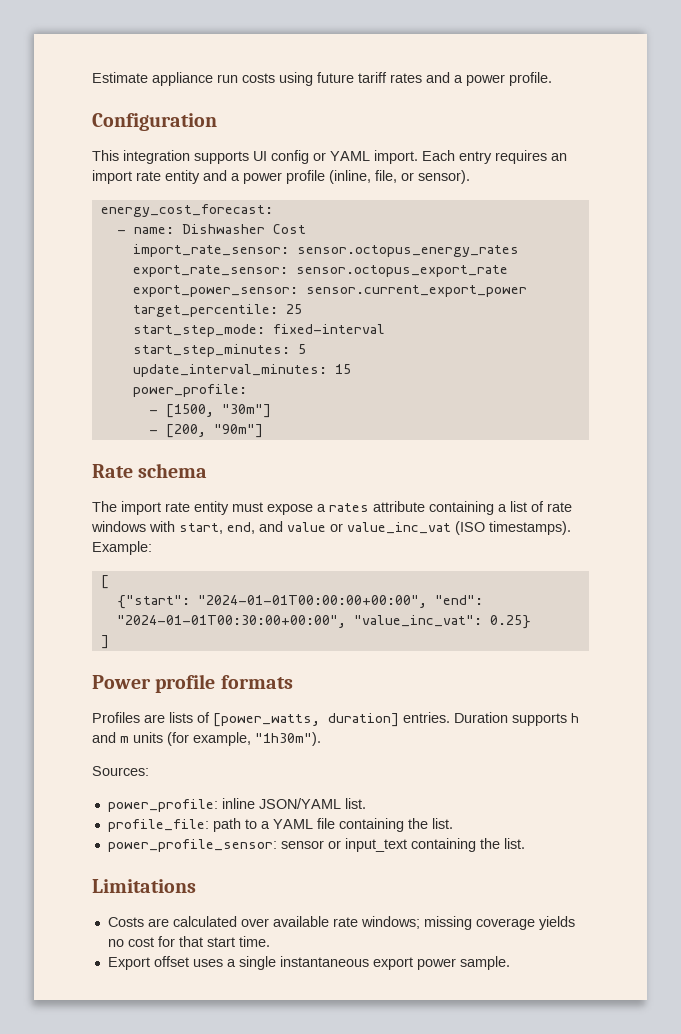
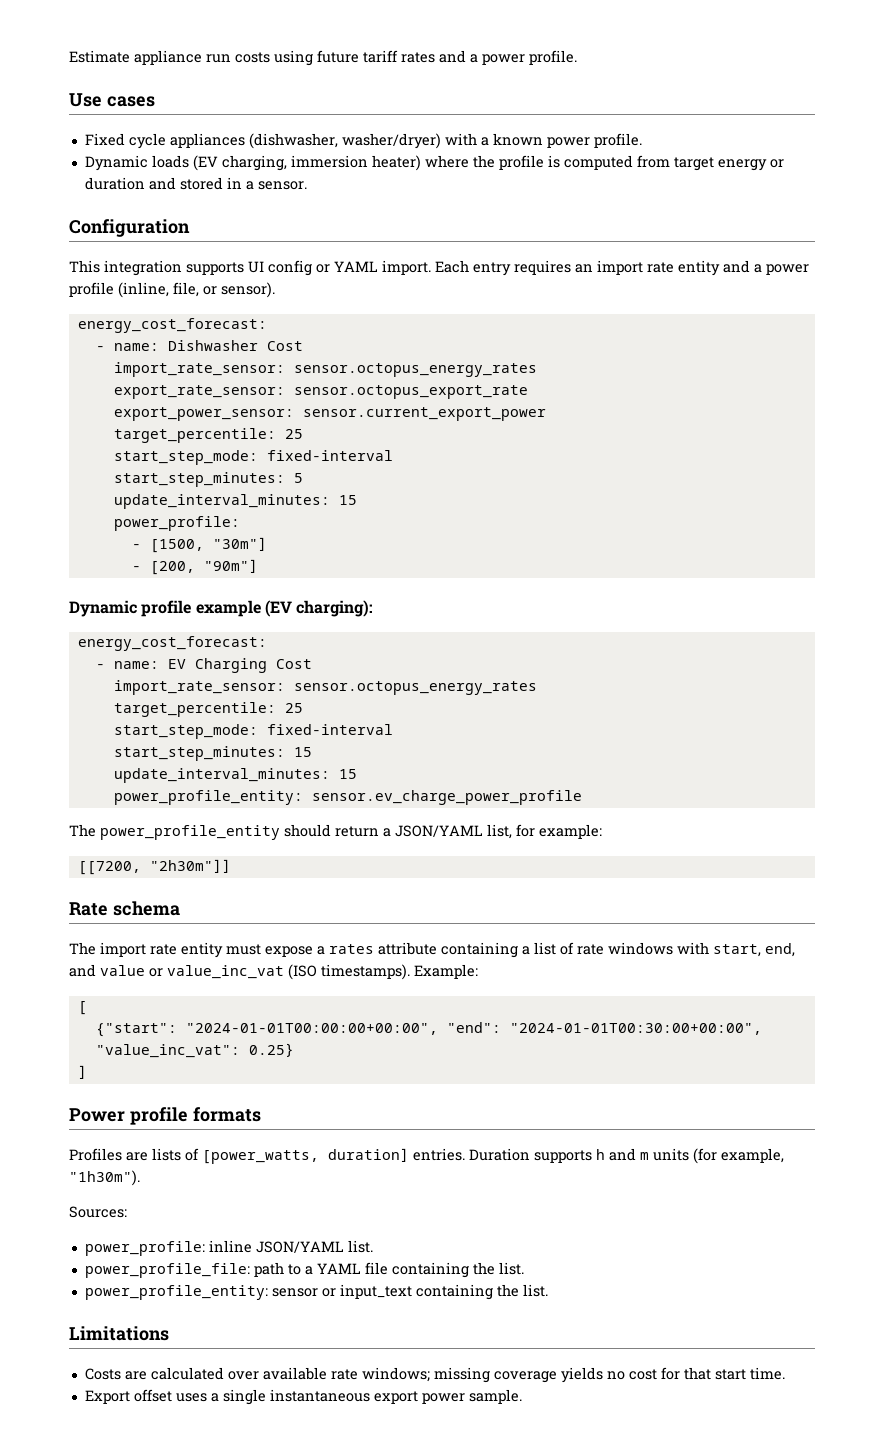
+ Use cases
+ Fixed cycle appliances (dishwasher, washer/dryer) with a known power profile.
+ Dynamic loads (EV charging, immersion heater) where the profile is computed from target energy or duration and stored in a sensor.
+ Dynamic profile example (EV charging):
+ energy_cost_forecast:
+ - name: EV Charging Cost
+ import_rate_sensor: sensor.octopus_energy_rates
+ target_percentile: 25
+ start_step_mode: fixed-interval
+ start_step_minutes: 15
+ update_interval_minutes: 15
+ power_profile_entity: sensor.ev_charge_power_profile
+ The power_profile_entity should return a JSON/YAML list, for example:
+ [[7200, "2h30m"]]
- profile_file: path to a YAML file containing the list.
+ power_profile_file: path to a YAML file containing the list.
- power_profile_sensor: sensor or input_text containing the list.
+ power_profile_entity: sensor or input_text containing the list.

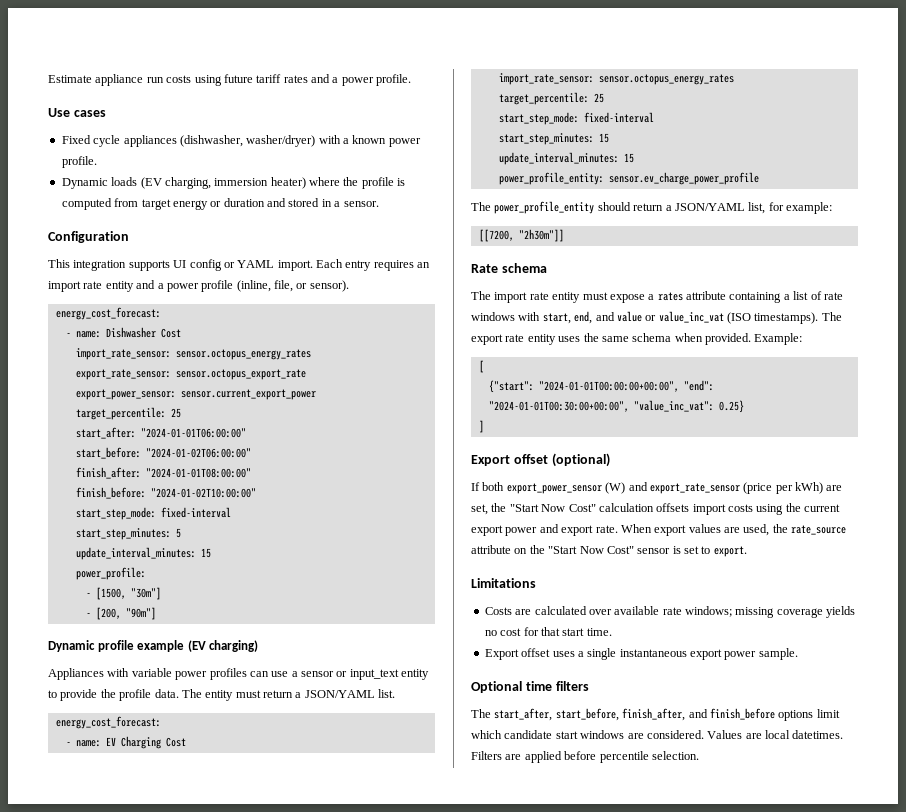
+ start_after: "2024-01-01T06:00:00"
+ start_before: "2024-01-02T06:00:00"
+ finish_after: "2024-01-01T08:00:00"
+ finish_before: "2024-01-02T10:00:00"
- Dynamic profile example (EV charging):
+ Dynamic profile example (EV charging)
+ Appliances with variable power profiles can use a sensor or input_text entity to provide the profile data. The entity must return a JSON/YAML list.
+ The export rate entity uses the same schema when provided.
- Power profile formats
- Profiles are lists of [power_watts, duration] entries. Duration supports h and m units (for example, "1h30m").
- Sources:
- power_profile: inline JSON/YAML list.
- power_profile_file: path to a YAML file containing the list.
- power_profile_entity: sensor or input_text containing the list.
+ Export offset (optional)
+ If both export_power_sensor (W) and export_rate_sensor (price per kWh) are set, the "Start Now Cost" calculation offsets import costs using the current export power and export rate. When export values are used, the rate_source attribute on the "Start Now Cost" sensor is set to export.
+ Optional time filters
+ The start_after, start_before, finish_after, and finish_before options limit which candidate start windows are considered. Values are local datetimes. Filters are applied before percentile selection.

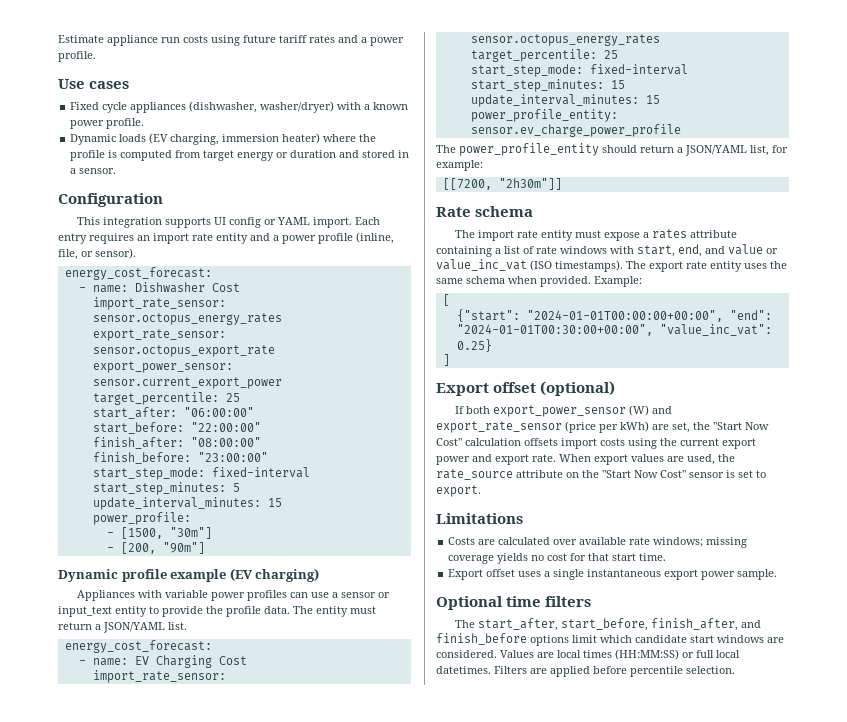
- start_after: "2024-01-01T06:00:00"
+ start_after: "06:00:00"
- start_before: "2024-01-02T06:00:00"
+ start_before: "22:00:00"
- finish_after: "2024-01-01T08:00:00"
+ finish_after: "08:00:00"
- finish_before: "2024-01-02T10:00:00"
+ finish_before: "23:00:00"
- Values are local datetimes.
+ Values are local times (HH:MM:SS) or full local datetimes.

